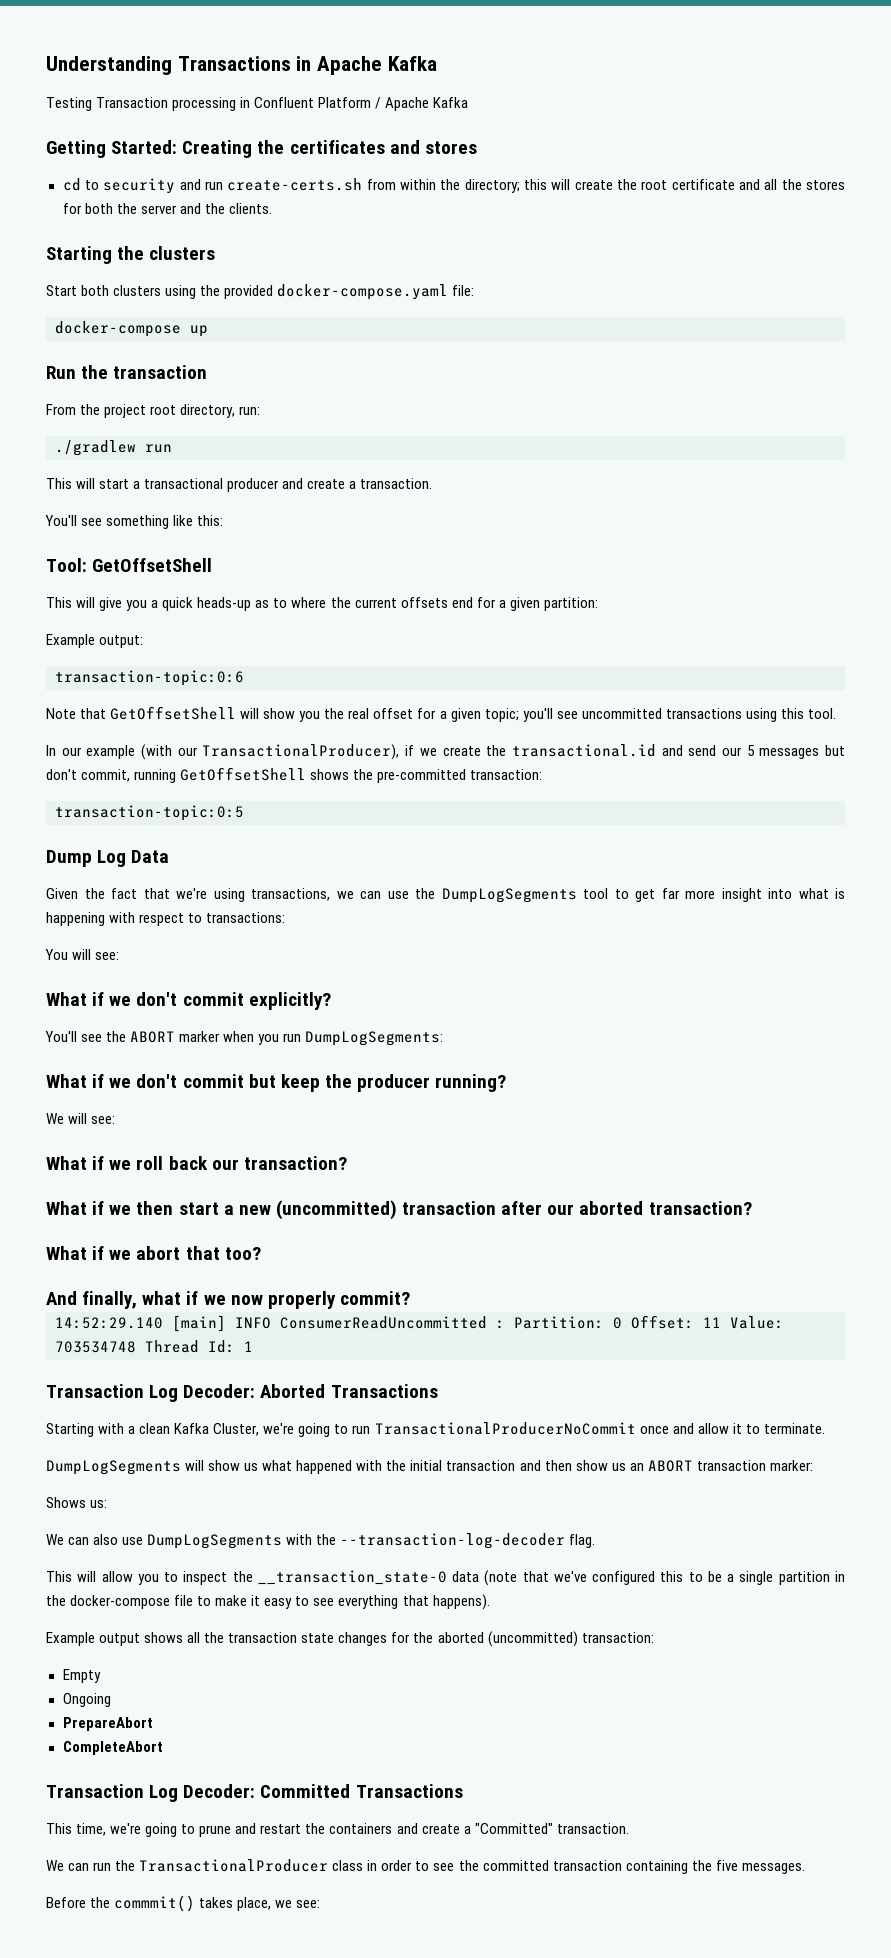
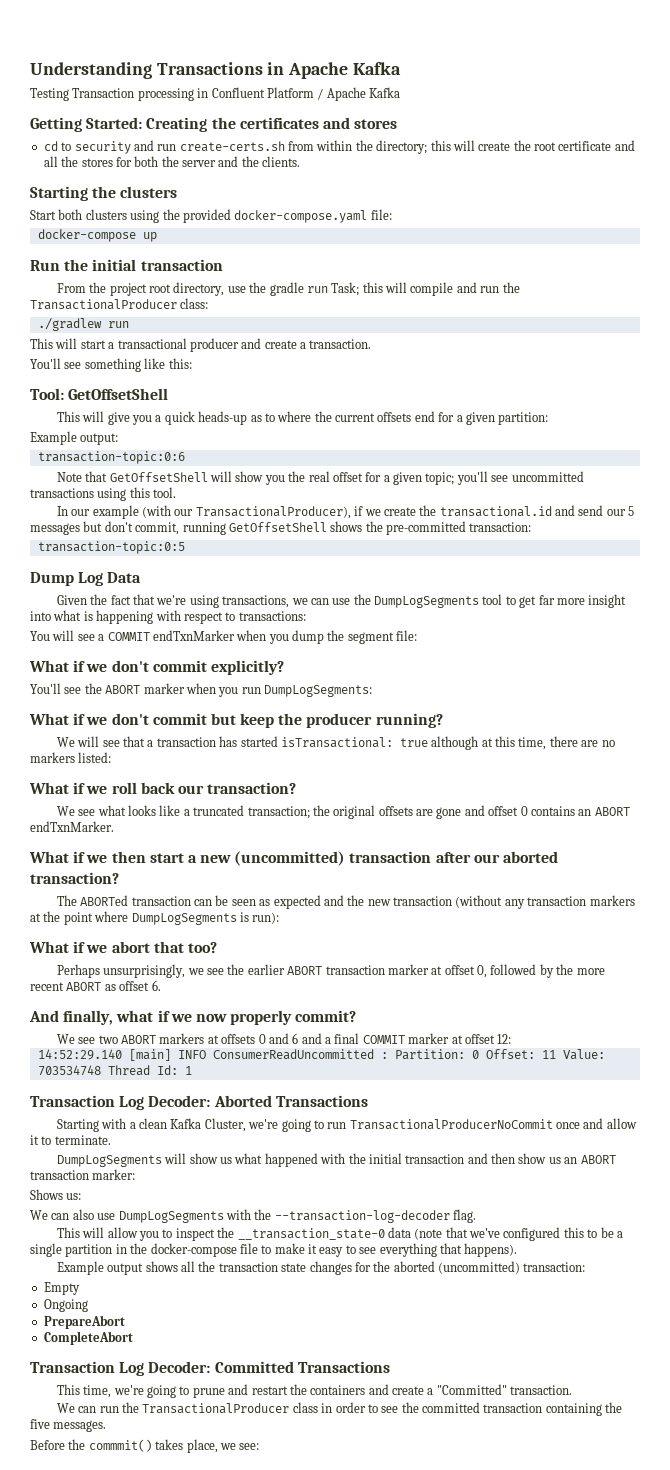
- Run the transaction
+ Run the initial transaction
- From the project root directory, run:
+ From the project root directory, use the gradle run Task; this will compile and run the TransactionalProducer class:
- You will see:
+ You will see a COMMIT endTxnMarker when you dump the segment file:
- We will see:
+ We will see that a transaction has started isTransactional: true although at this time, there are no markers listed:
+ We see what looks like a truncated transaction; the original offsets are gone and offset 0 contains an ABORT endTxnMarker.
+ The ABORTed transaction can be seen as expected and the new transaction (without any transaction markers at the point where DumpLogSegments is run):
+ Perhaps unsurprisingly, we see the earlier ABORT transaction marker at offset 0, followed by the more recent ABORT as offset 6.
+ We see two ABORT markers at offsets 0 and 6 and a final COMMIT marker at offset 12:

